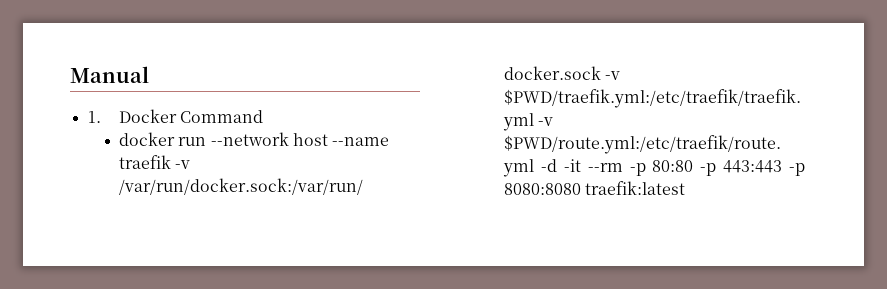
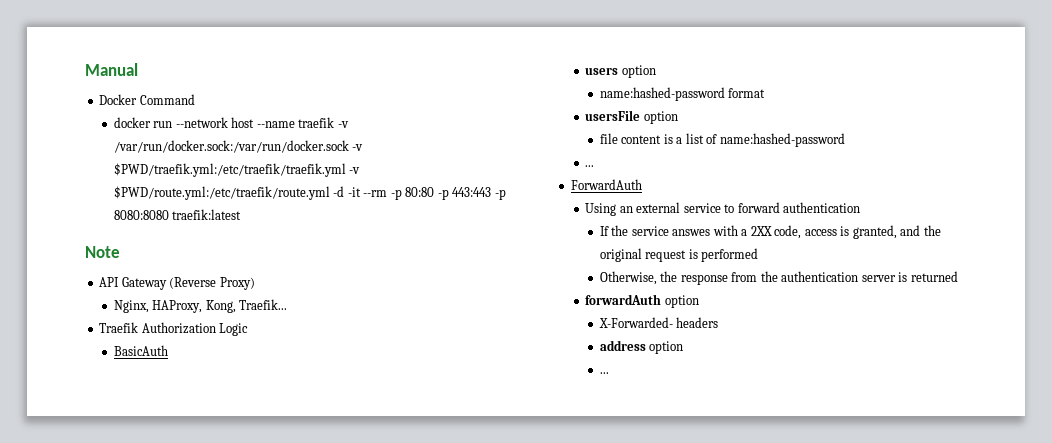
- 1. Docker Command
+ Docker Command
+ Note
+ API Gateway (Reverse Proxy)
+ Nginx, HAProxy, Kong, Traefik...
+ Traefik Authorization Logic
+ BasicAuth
+ users option
+ name:hashed-password format
+ usersFile option
+ file content is a list of name:hashed-password
+ ...
+ ForwardAuth
+ Using an external service to forward authentication
+ If the service answes with a 2XX code, access is granted, and the original request is performed
+ Otherwise, the response from the authentication server is returned
+ forwardAuth option
+ X-Forwarded- headers
+ address option
+ ...

